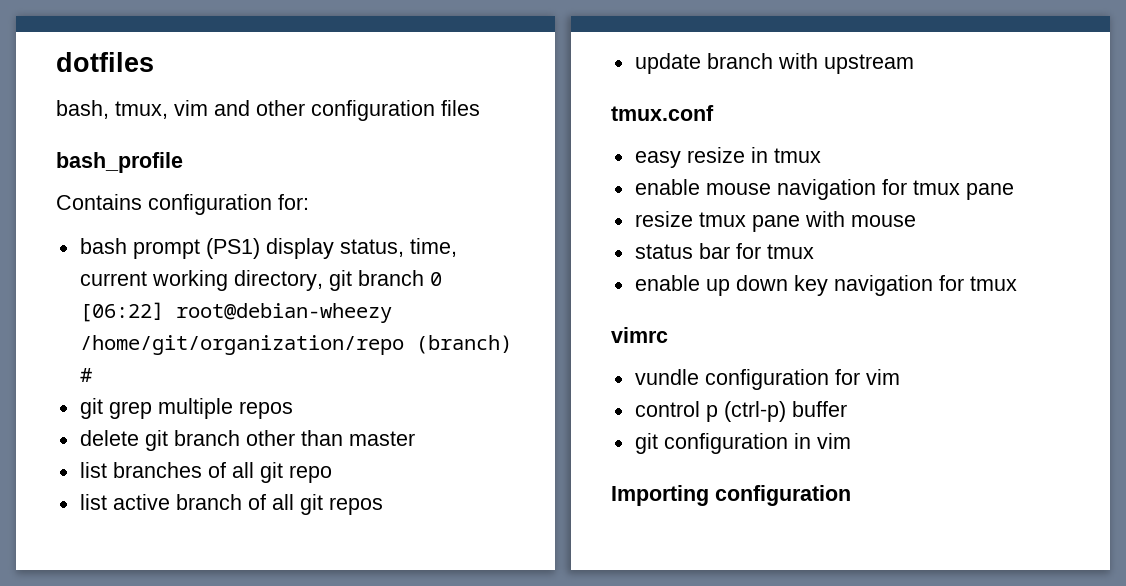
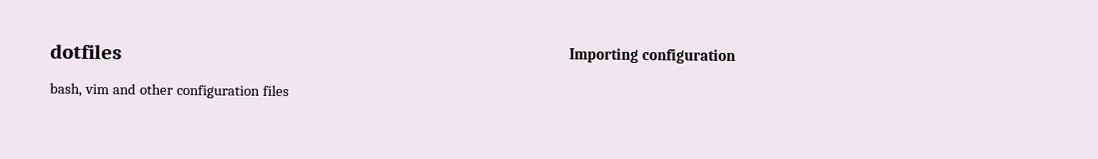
- bash, tmux, vim and other configuration files
+ bash, vim and other configuration files
- bash_profile
- Contains configuration for:
- bash prompt (PS1) display status, time, current working directory, git branch 0 [06:22] root@debian-wheezy /home/git/organization/repo (branch) #
- git grep multiple repos
- delete git branch other than master
- list branches of all git repo
- list active branch of all git repos
- update branch with upstream
- tmux.conf
- easy resize in tmux
- enable mouse navigation for tmux pane
- resize tmux pane with mouse
- status bar for tmux
- enable up down key navigation for tmux
- vimrc
- vundle configuration for vim
- control p (ctrl-p) buffer
- git configuration in vim

